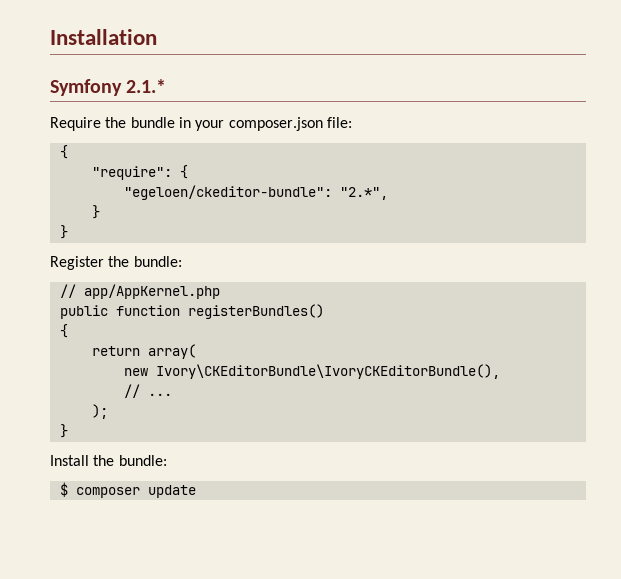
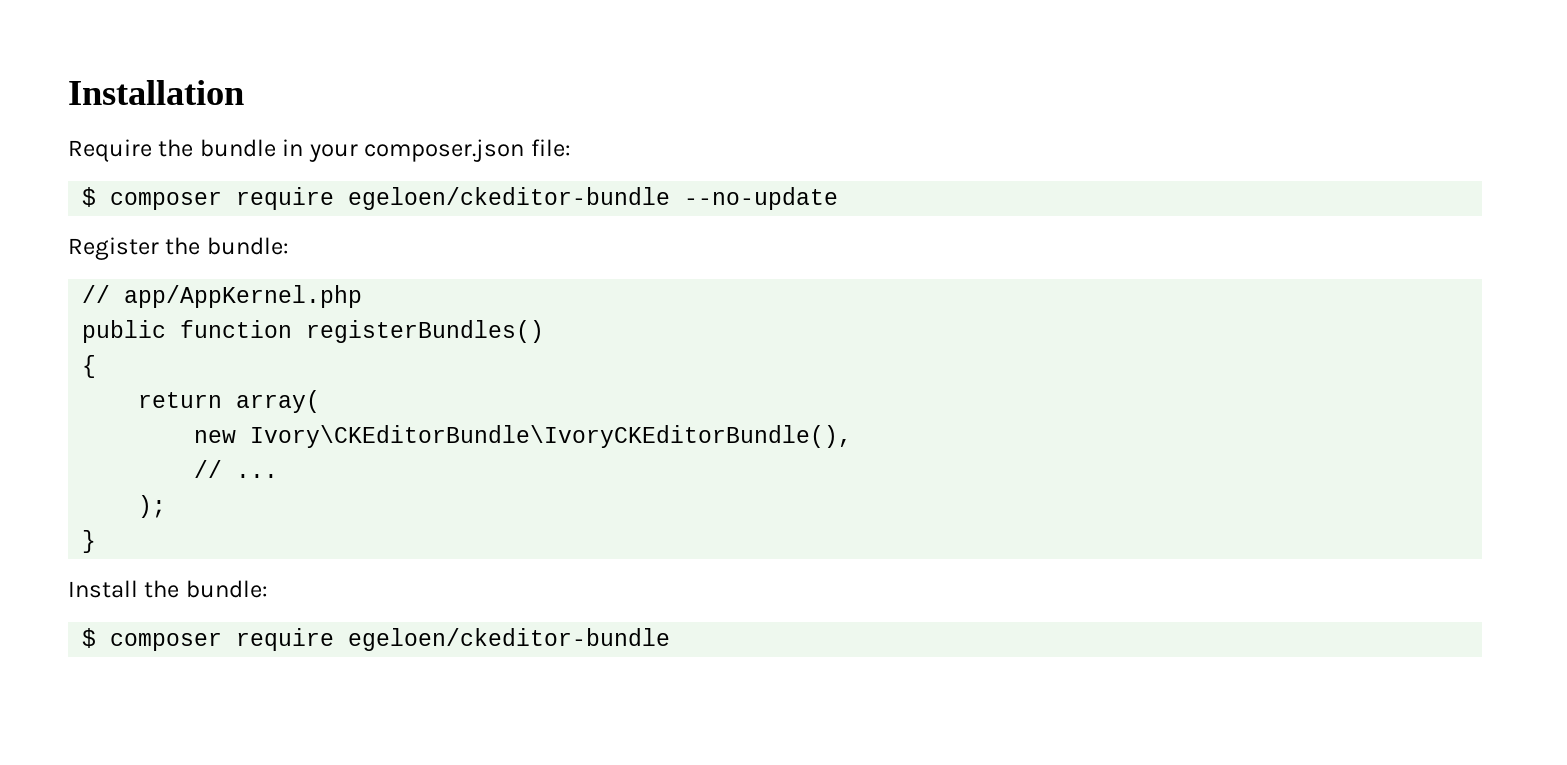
- Symfony 2.1.*
  Require the bundle in your composer.json file:
- {
- "require": {
- "egeloen/ckeditor-bundle": "2.*",
- }
- }
+ $ composer require egeloen/ckeditor-bundle --no-update
  Install the bundle:
- $ composer update
+ $ composer require egeloen/ckeditor-bundle

